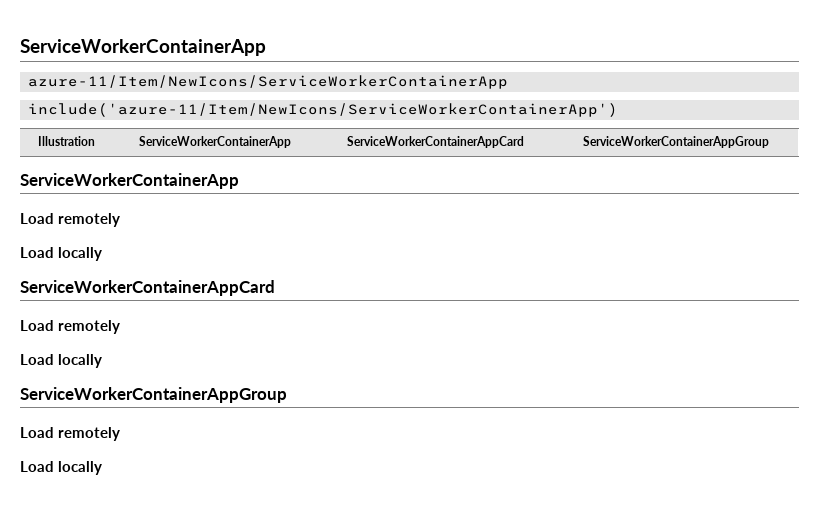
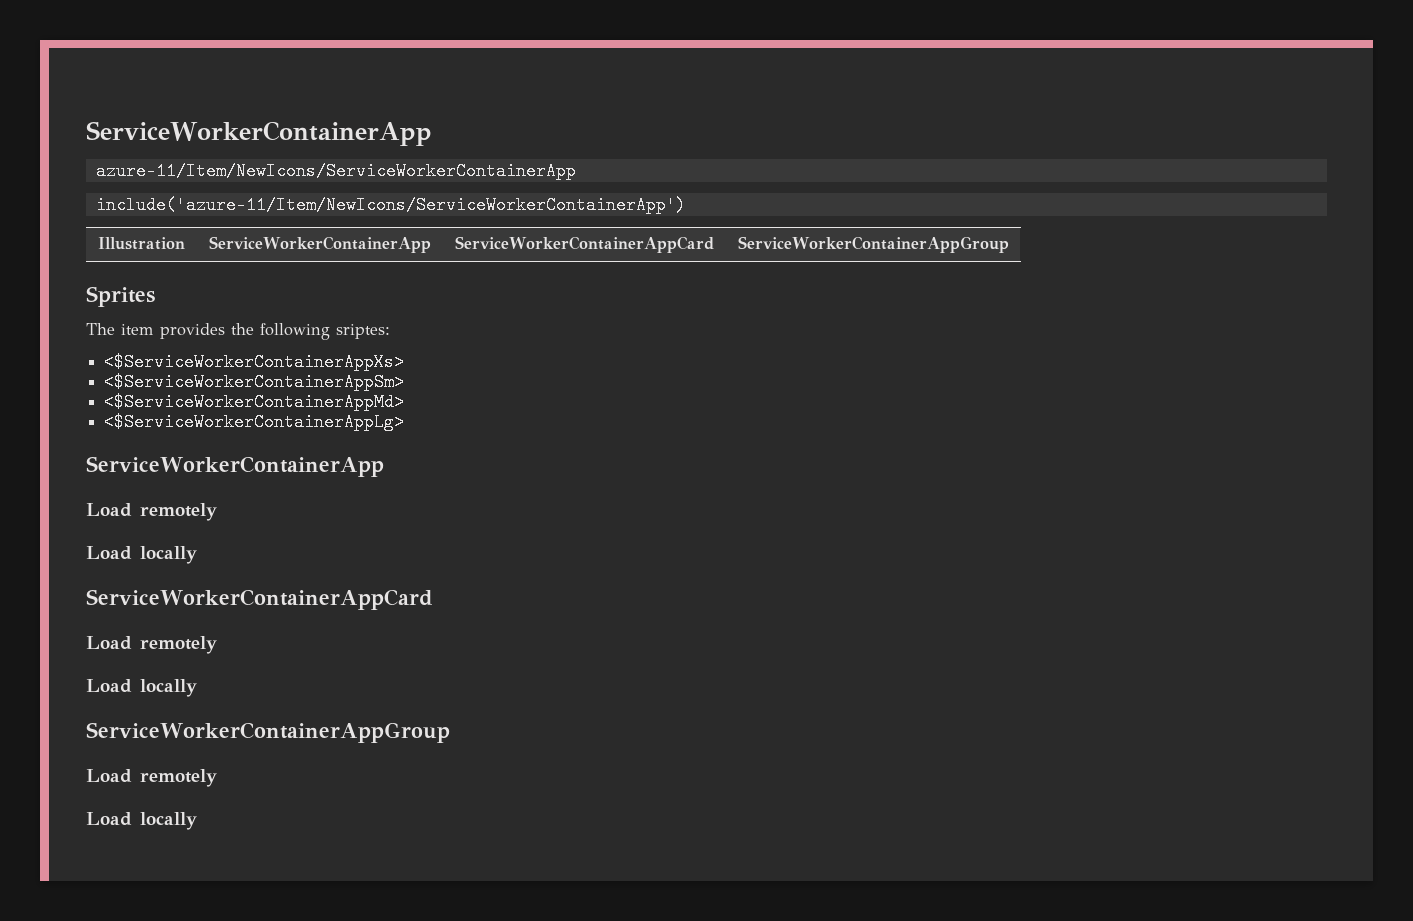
+ Sprites
+ The item provides the following sriptes:
+ <$ServiceWorkerContainerAppXs>
+ <$ServiceWorkerContainerAppSm>
+ <$ServiceWorkerContainerAppMd>
+ <$ServiceWorkerContainerAppLg>

